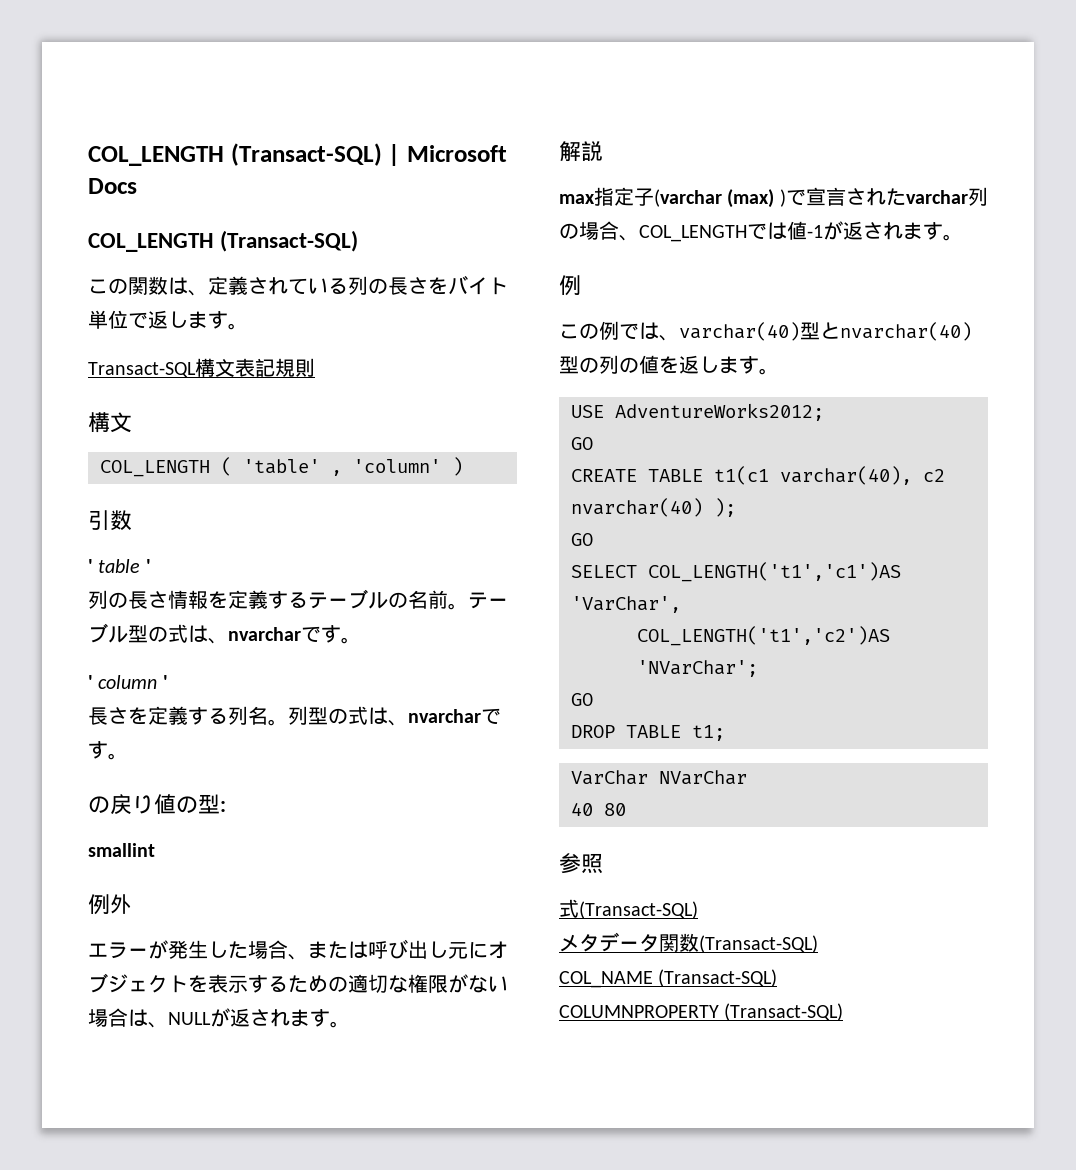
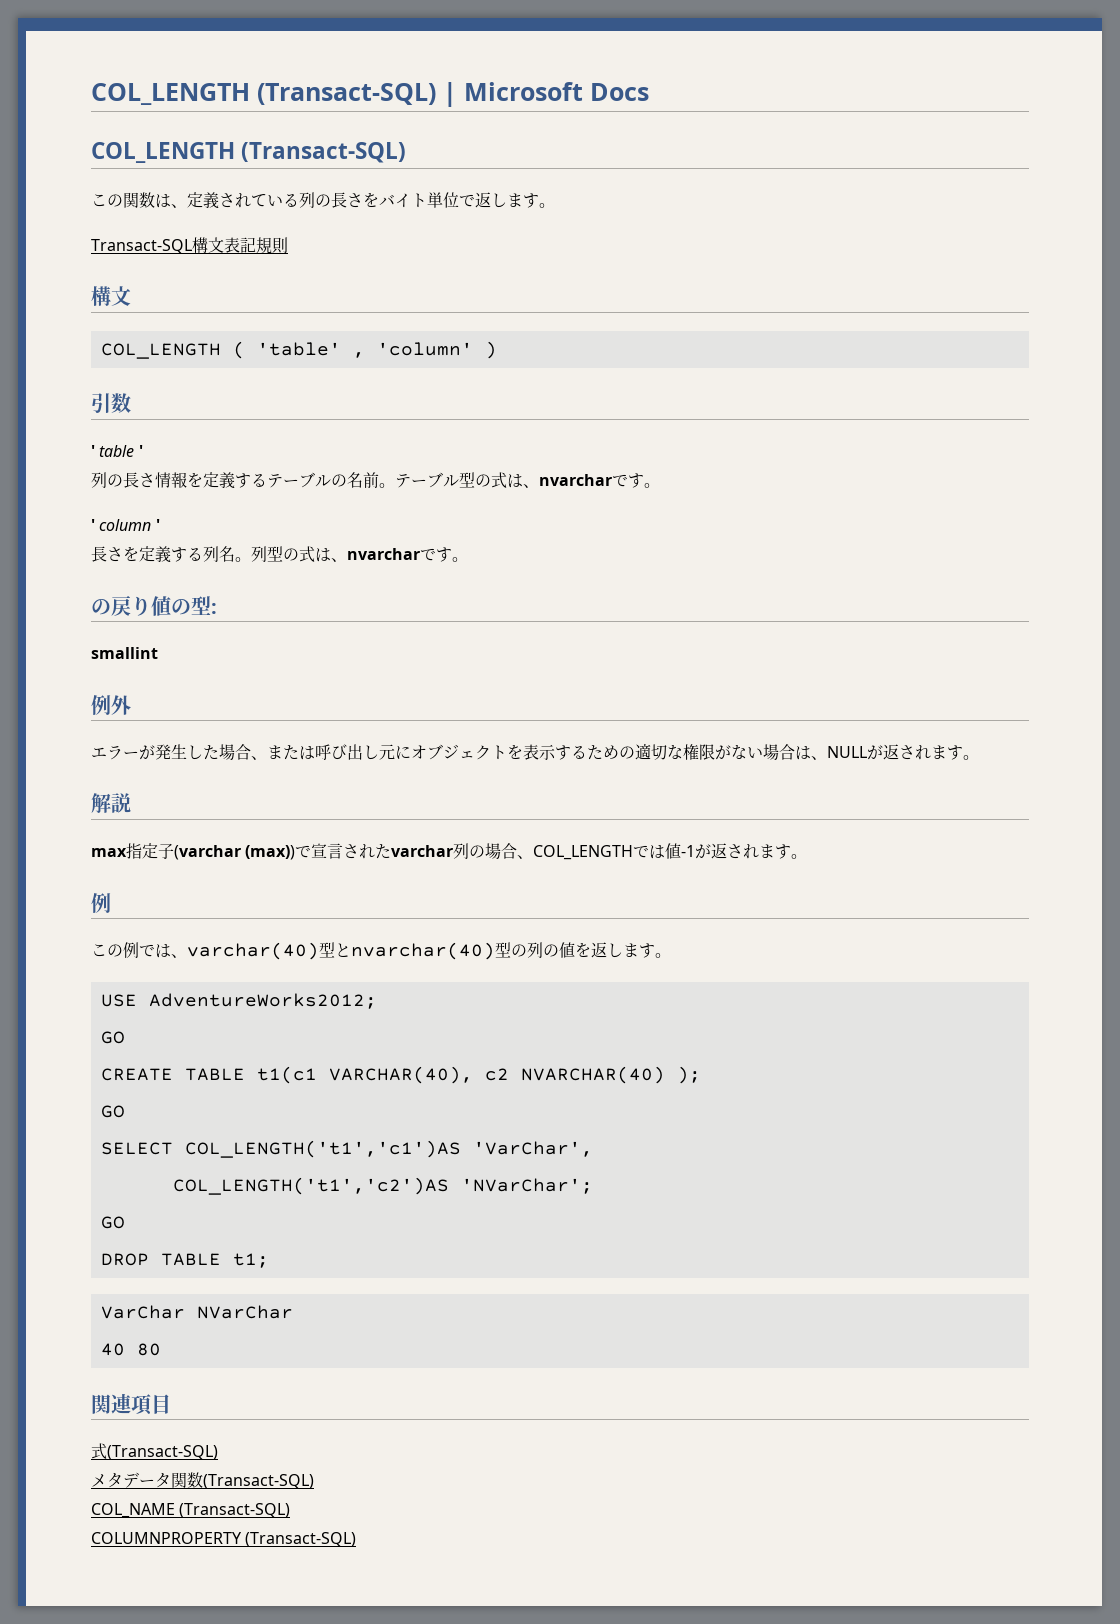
- max指定子(varchar (max) )で宣言されたvarchar列の場合、COL_LENGTHでは値-1が返されます。
+ max指定子(varchar (max))で宣言されたvarchar列の場合、COL_LENGTHでは値-1が返されます。
- CREATE TABLE t1(c1 varchar(40), c2 nvarchar(40) );
+ CREATE TABLE t1(c1 VARCHAR(40), c2 NVARCHAR(40) );
- 参照
+ 関連項目

